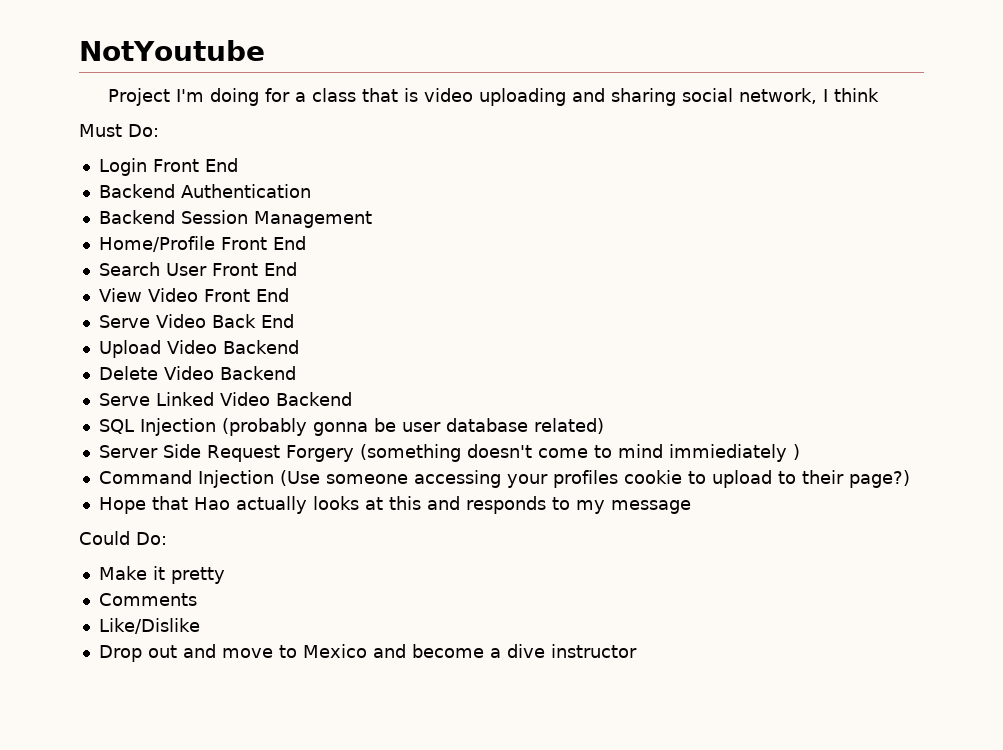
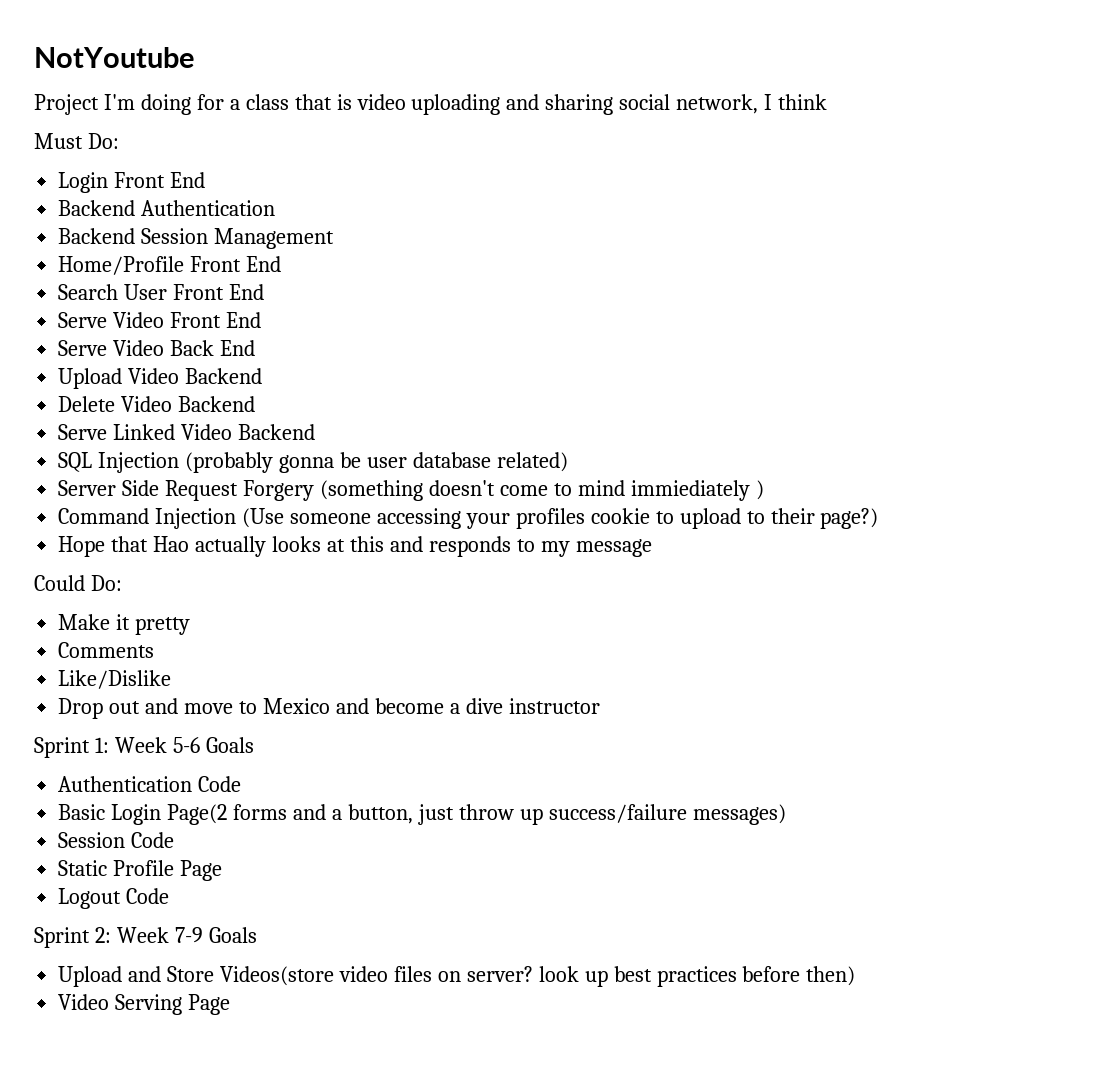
- View Video Front End
+ Serve Video Front End
+ Sprint 1: Week 5-6 Goals
+ Authentication Code
+ Basic Login Page(2 forms and a button, just throw up success/failure messages)
+ Session Code
+ Static Profile Page
+ Logout Code
+ Sprint 2: Week 7-9 Goals
+ Upload and Store Videos(store video files on server? look up best practices before then)
+ Video Serving Page

